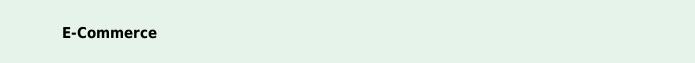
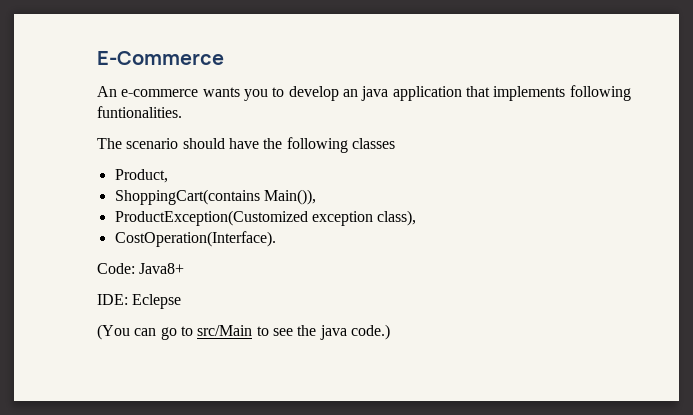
+ An e-commerce wants you to develop an java application that implements following funtionalities.
+ The scenario should have the following classes
+ Product,
+ ShoppingCart(contains Main()),
+ ProductException(Customized exception class),
+ CostOperation(Interface).
+ Code: Java8+
+ IDE: Eclepse
+ (You can go to src/Main to see the java code.)

